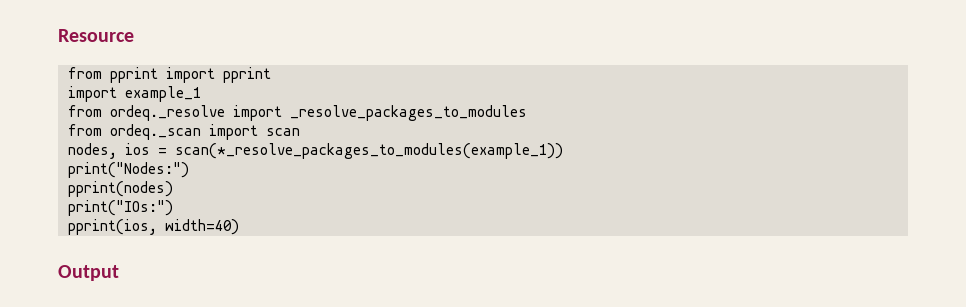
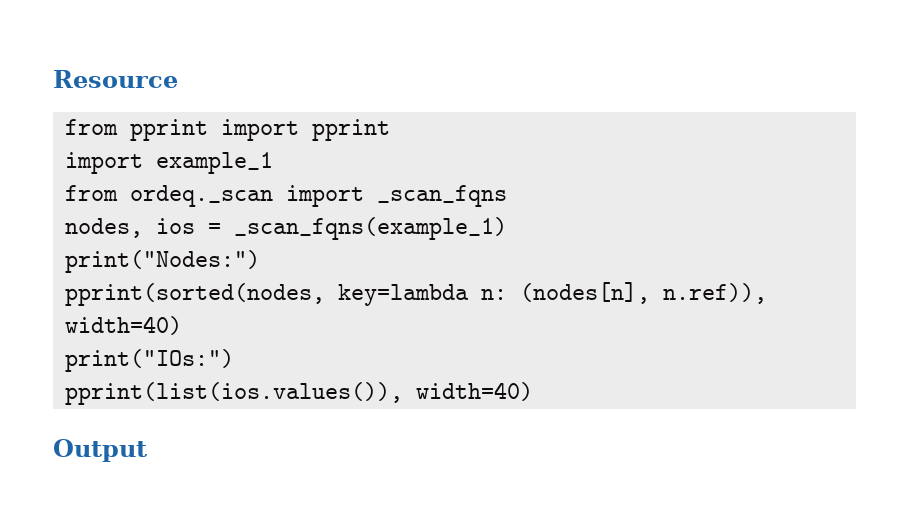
- from ordeq._resolve import _resolve_packages_to_modules
- from ordeq._scan import scan
+ from ordeq._scan import _scan_fqns
- nodes, ios = scan(*_resolve_packages_to_modules(example_1))
+ nodes, ios = _scan_fqns(example_1)
- pprint(nodes)
+ pprint(sorted(nodes, key=lambda n: (nodes[n], n.ref)), width=40)
- pprint(ios, width=40)
+ pprint(list(ios.values()), width=40)

